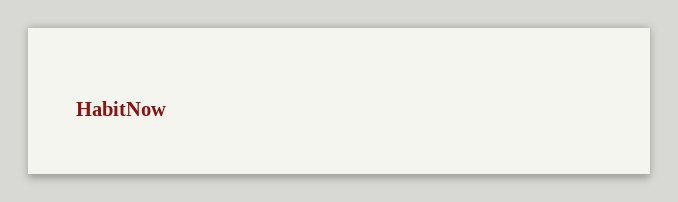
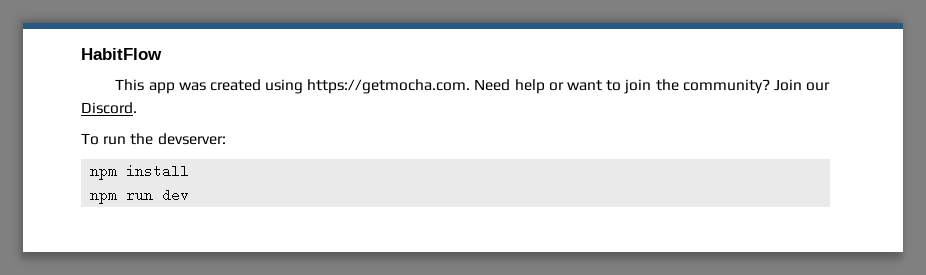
- HabitNow
+ HabitFlow
+ This app was created using https://getmocha.com. Need help or want to join the community? Join our Discord.
+ To run the devserver:
+ npm install
+ npm run dev

